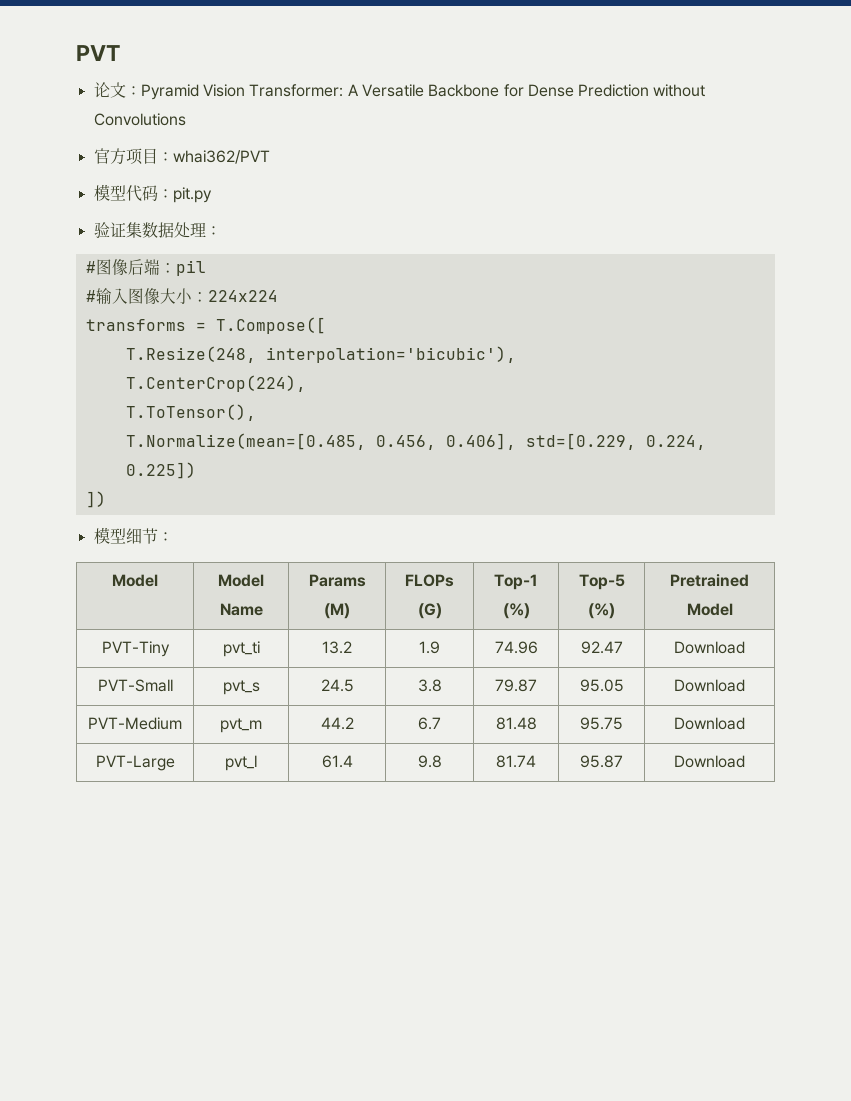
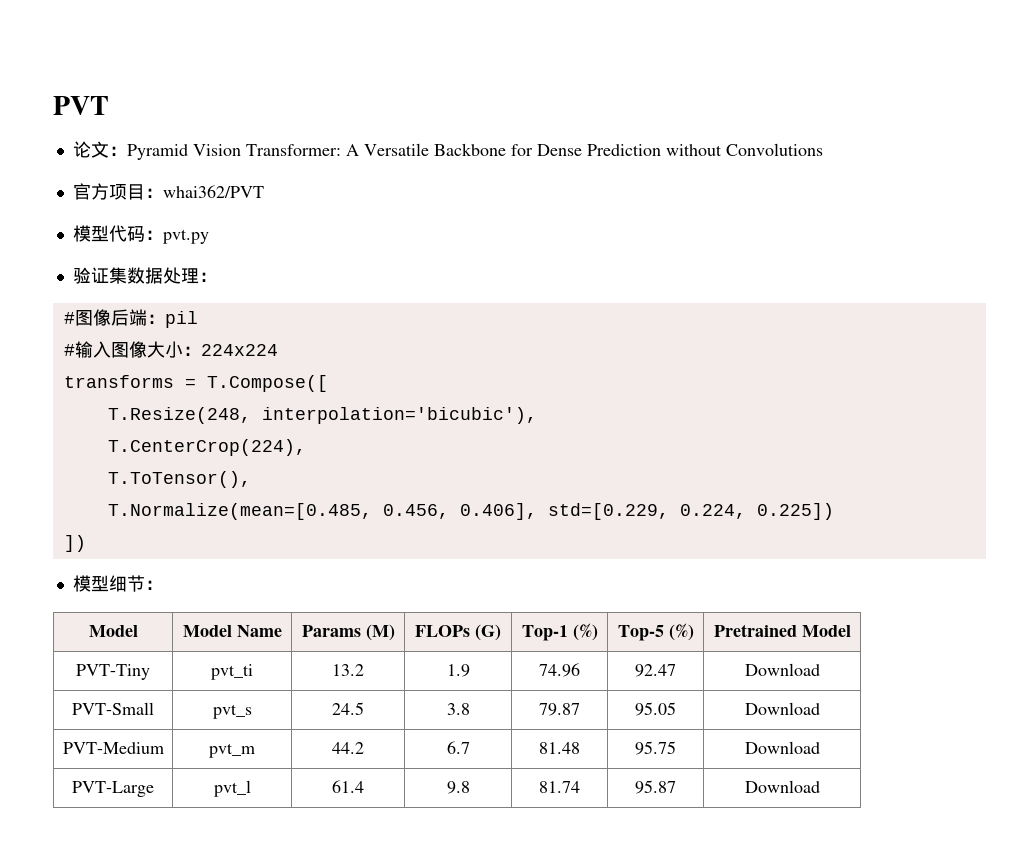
- 模型代码：pit.py
+ 模型代码：pvt.py

